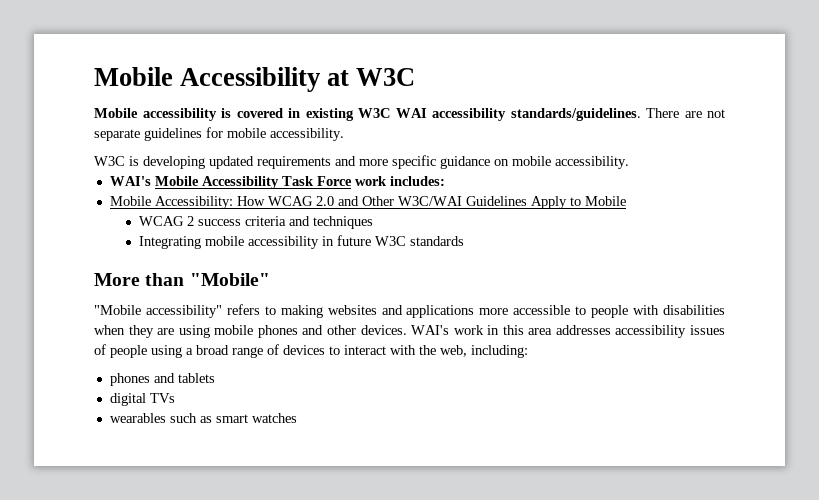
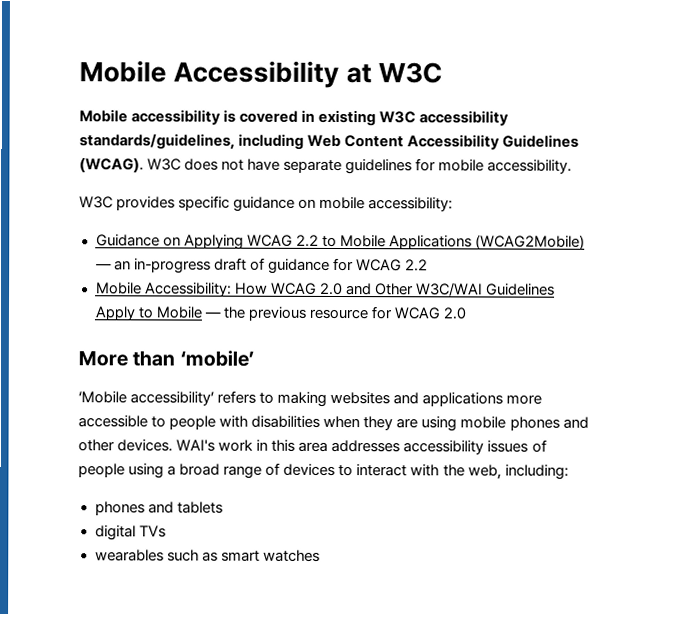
- Mobile accessibility is covered in existing W3C WAI accessibility standards/guidelines. There are not separate guidelines for mobile accessibility.
+ Mobile accessibility is covered in existing W3C accessibility standards/guidelines, including Web Content Accessibility Guidelines (WCAG). W3C does not have separate guidelines for mobile accessibility.
- W3C is developing updated requirements and more specific guidance on mobile accessibility.
- WAI's Mobile Accessibility Task Force work includes:
+ W3C provides specific guidance on mobile accessibility:
+ Guidance on Applying WCAG 2.2 to Mobile Applications (WCAG2Mobile) — an in-progress draft of guidance for WCAG 2.2
- Mobile Accessibility: How WCAG 2.0 and Other W3C/WAI Guidelines Apply to Mobile
- WCAG 2 success criteria and techniques
- Integrating mobile accessibility in future W3C standards
+ Mobile Accessibility: How WCAG 2.0 and Other W3C/WAI Guidelines Apply to Mobile — the previous resource for WCAG 2.0
- More than "Mobile"
- "Mobile accessibility" refers to making websites and applications more accessible to people with disabilities when they are using mobile phones and other devices.
+ More than ‘mobile’
+ ‘Mobile accessibility’ refers to making websites and applications more accessible to people with disabilities when they are using mobile phones and other devices.

